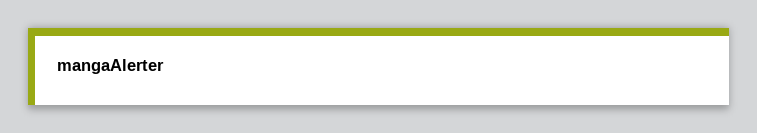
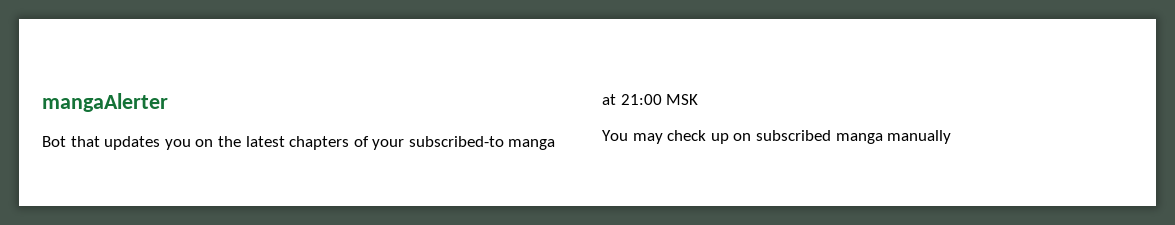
+ Bot that updates you on the latest chapters of your subscribed-to manga at 21:00 MSK
+ You may check up on subscribed manga manually

